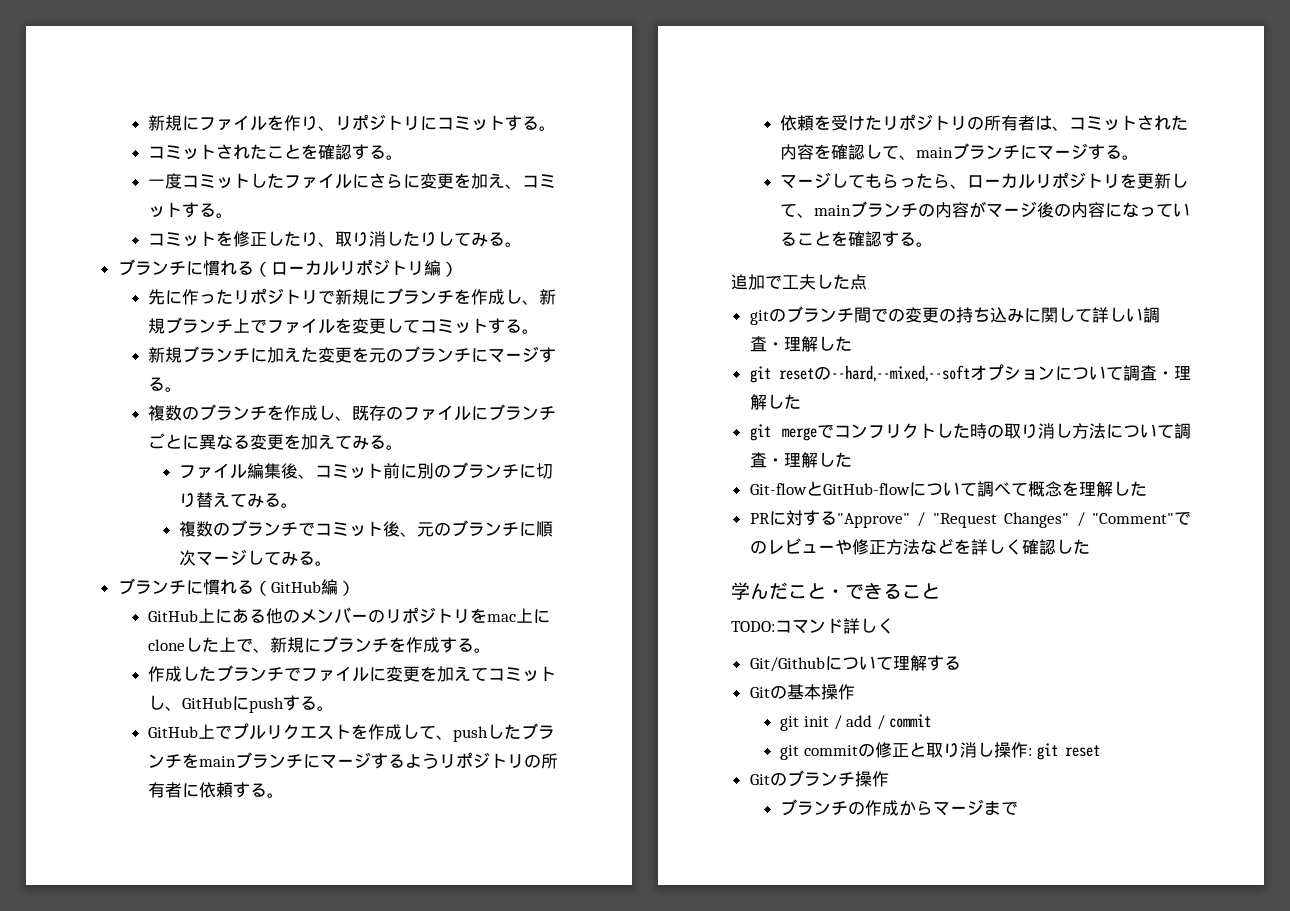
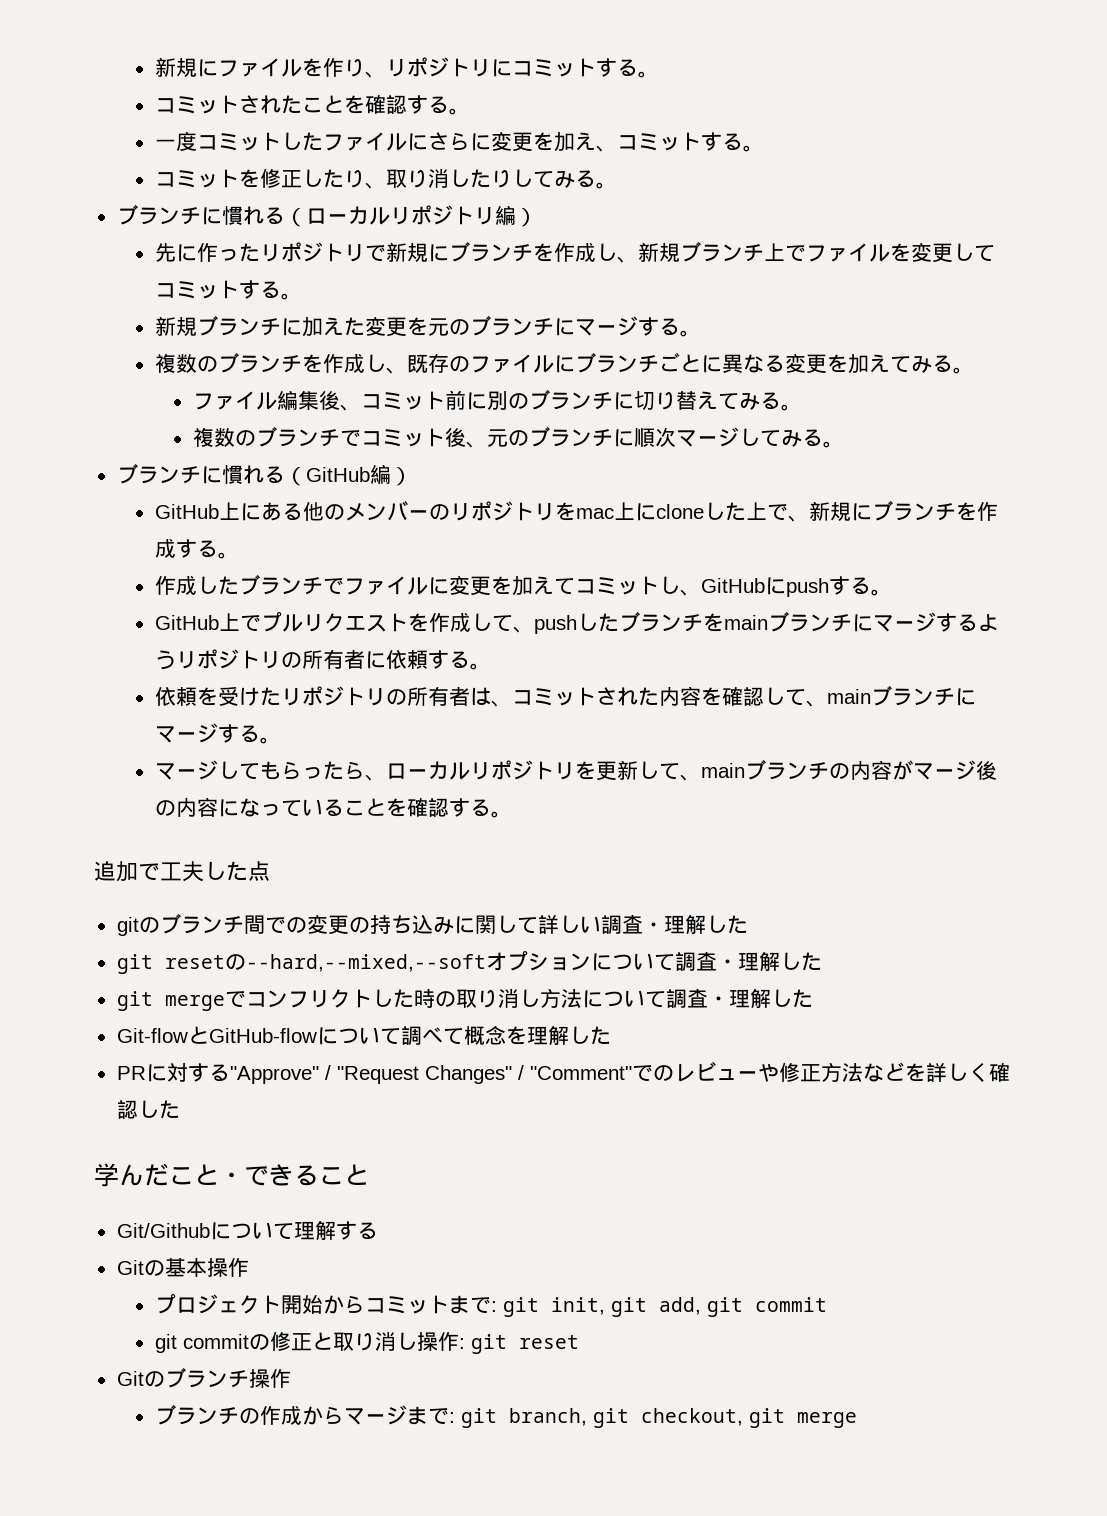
- TODO:コマンド詳しく
- git init / add / commit
+ プロジェクト開始からコミットまで: git init, git add, git commit
- ブランチの作成からマージまで
+ ブランチの作成からマージまで: git branch, git checkout, git merge

